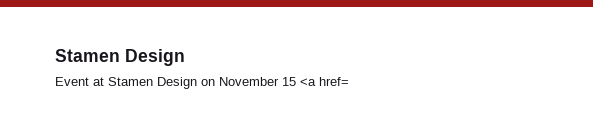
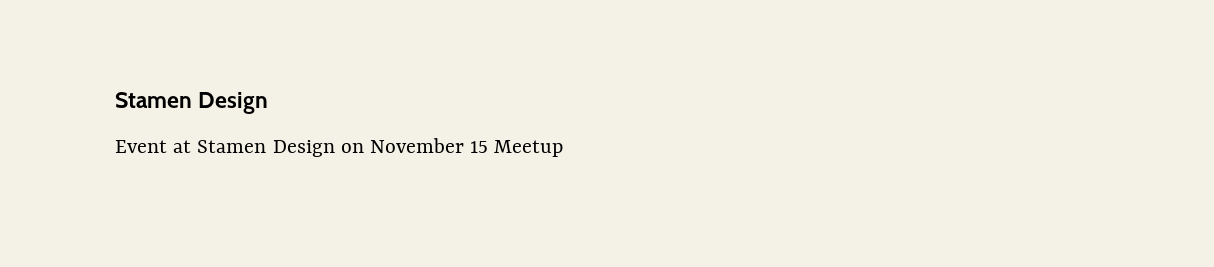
- Event at Stamen Design on November 15 <a href=
+ Event at Stamen Design on November 15 Meetup

